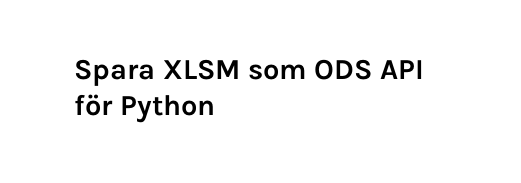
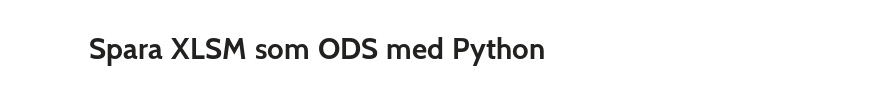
- Spara XLSM som ODS API för Python
+ Spara XLSM som ODS med Python

